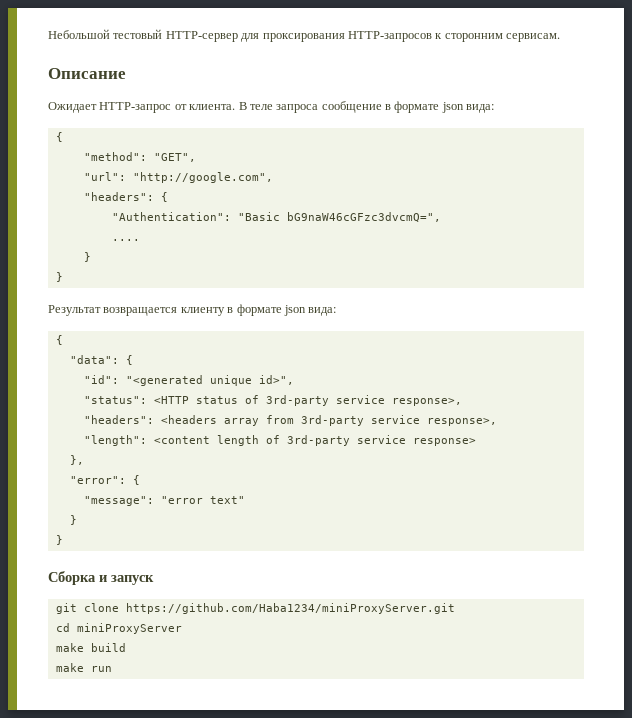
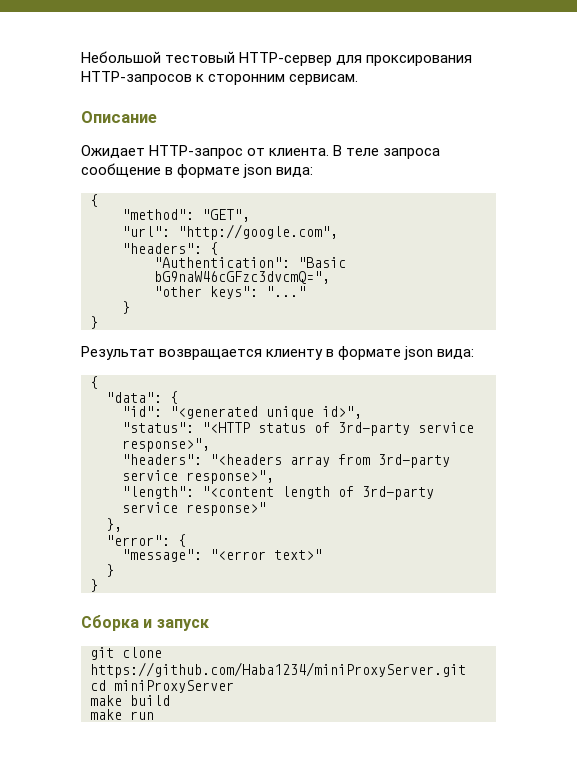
- ....
+ "other keys": "..."
- "status": <HTTP status of 3rd-party service response>,
- "headers": <headers array from 3rd-party service response>,
+ "status": "<HTTP status of 3rd-party service response>",
+ "headers": "<headers array from 3rd-party service response>",
- "length": <content length of 3rd-party service response>
+ "length": "<content length of 3rd-party service response>"
- "message": "error text"
+ "message": "<error text>"

